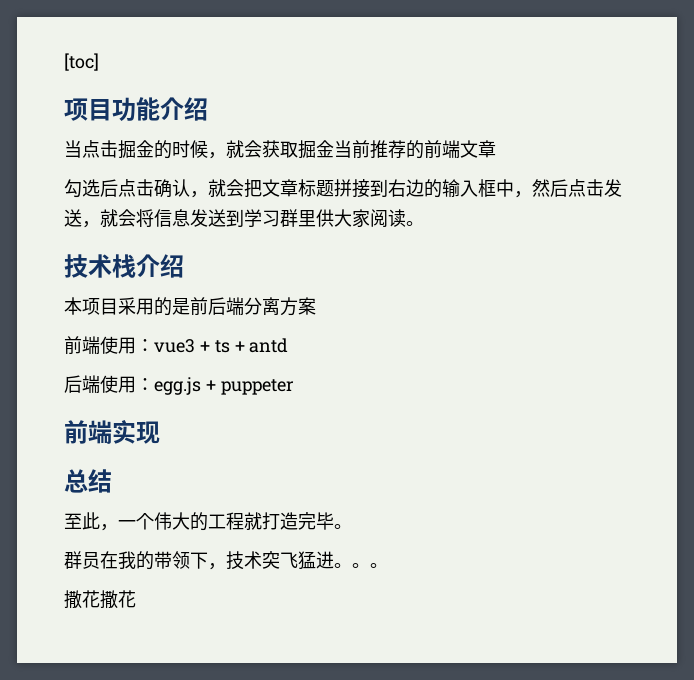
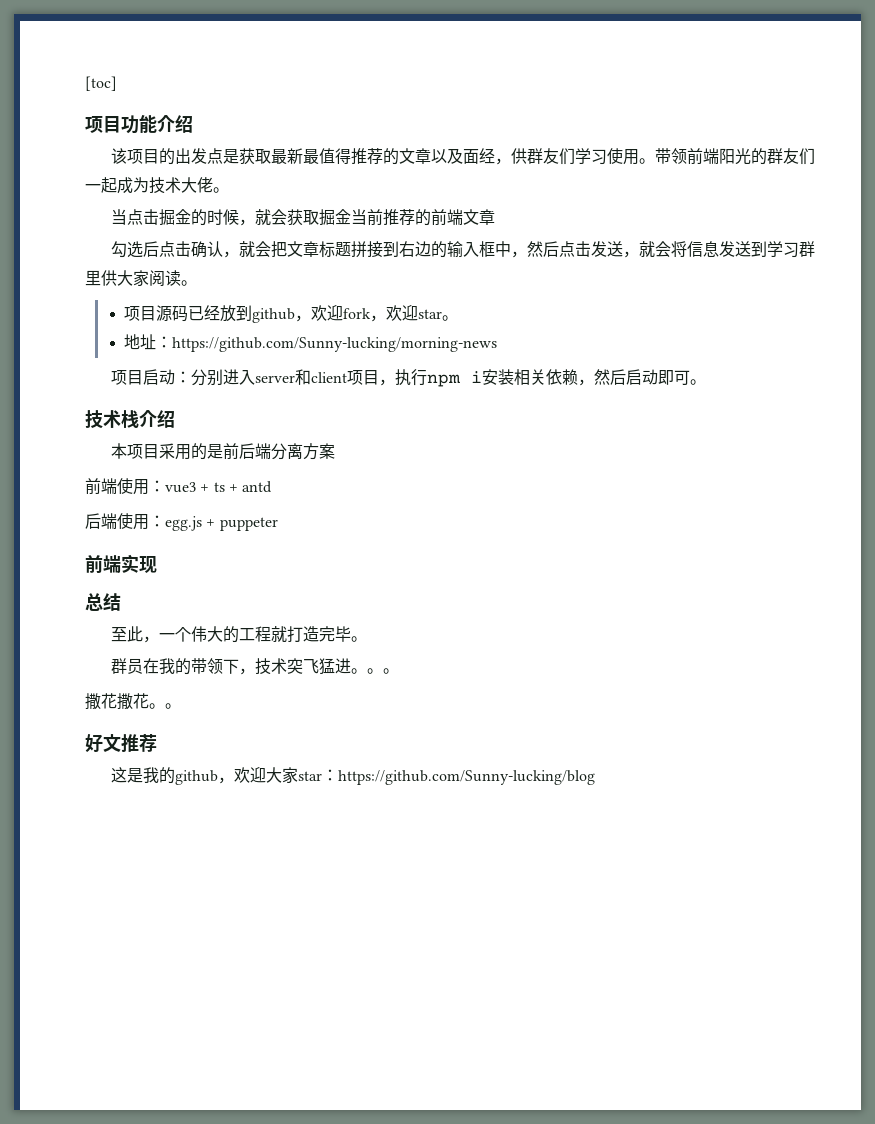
+ 该项目的出发点是获取最新最值得推荐的文章以及面经，供群友们学习使用。带领前端阳光的群友们一起成为技术大佬。
+ 项目源码已经放到github，欢迎fork，欢迎star。
+ 地址：https://github.com/Sunny-lucking/morning-news
+ 项目启动：分别进入server和client项目，执行npm i安装相关依赖，然后启动即可。
- 撒花撒花
+ 撒花撒花。。
+ 好文推荐
+ 这是我的github，欢迎大家star：https://github.com/Sunny-lucking/blog

